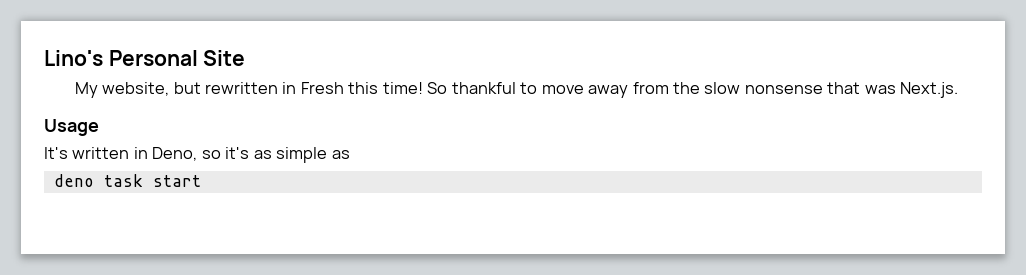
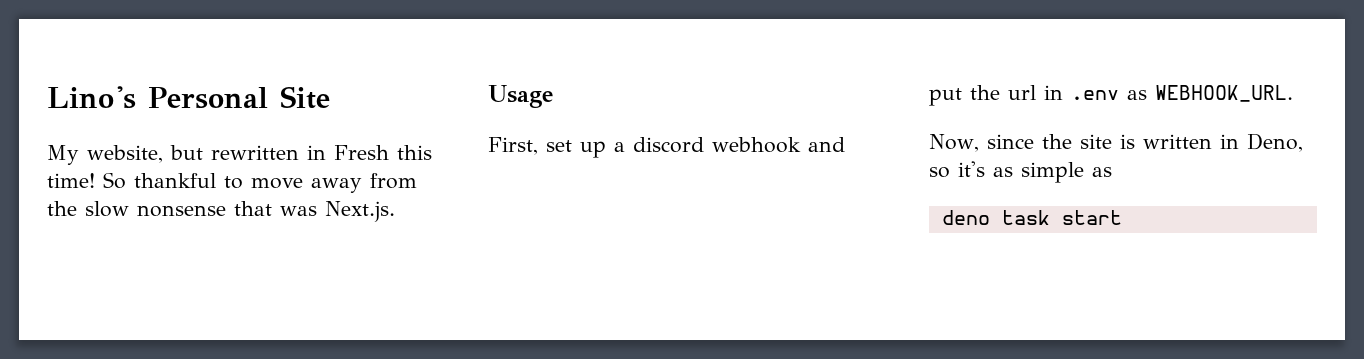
- It's written in Deno, so it's as simple as
+ First, set up a discord webhook and put the url in .env as WEBHOOK_URL.
+ Now, since the site is written in Deno, so it's as simple as

